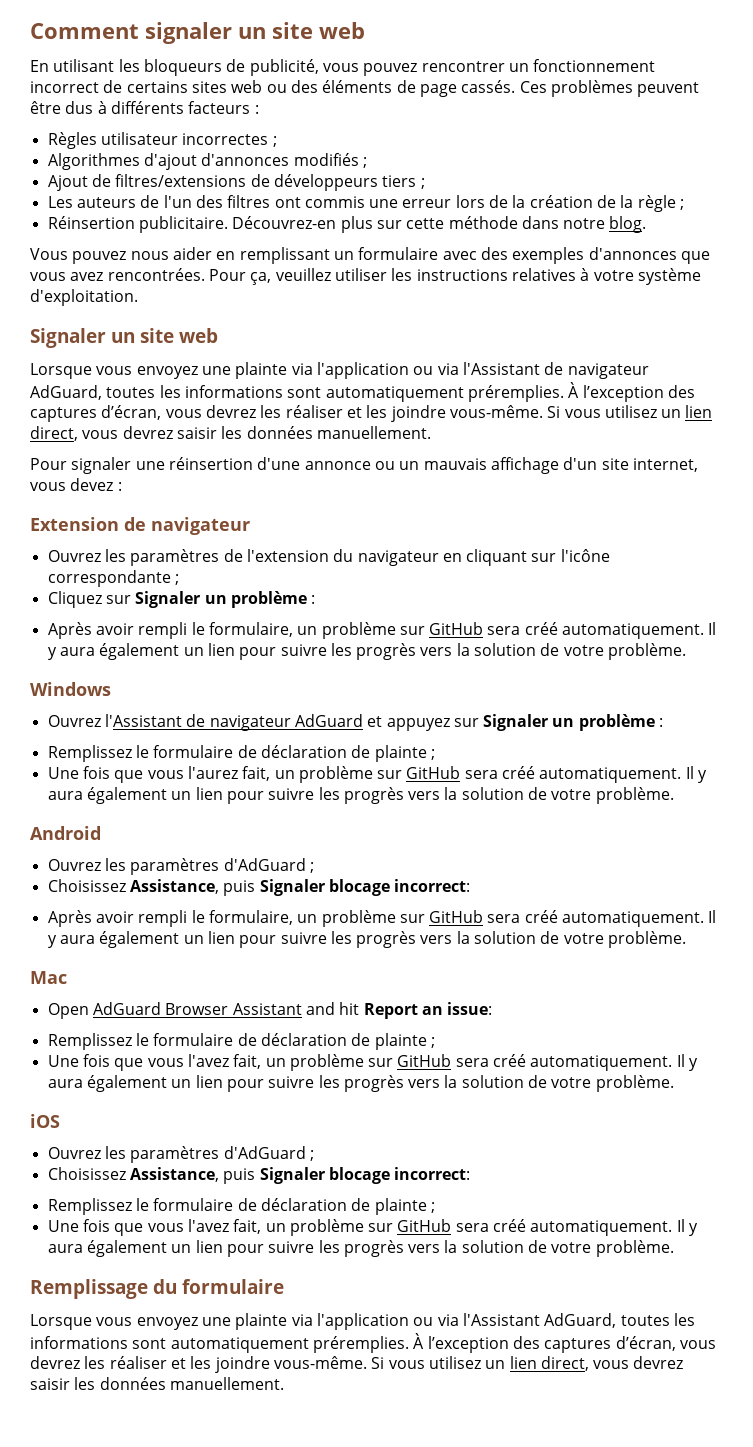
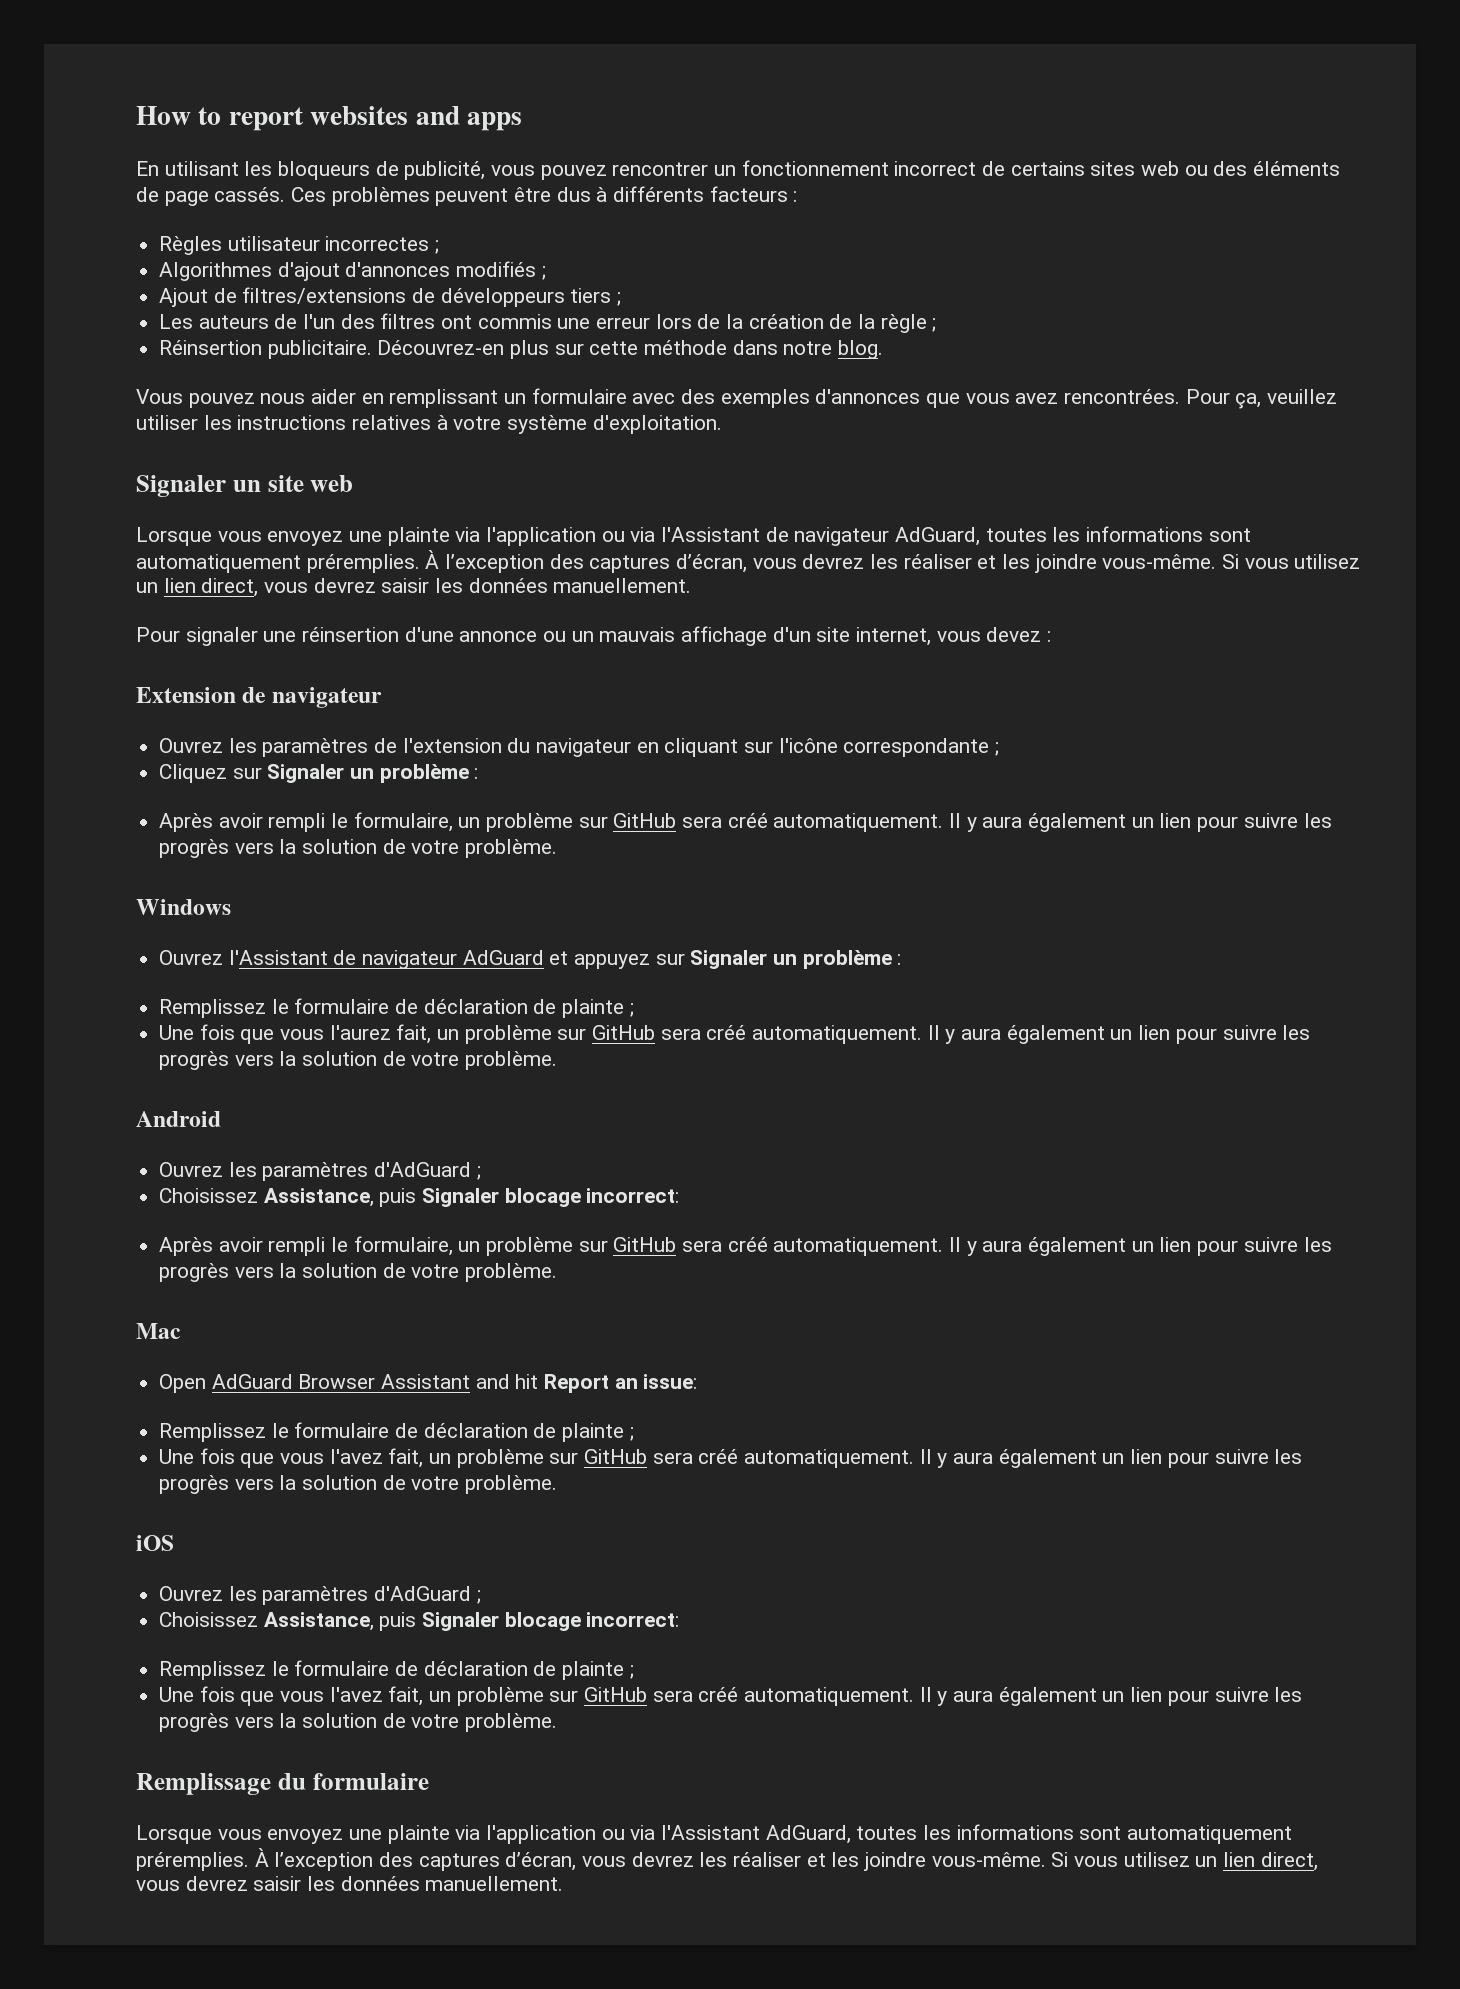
- Comment signaler un site web
+ How to report websites and apps

